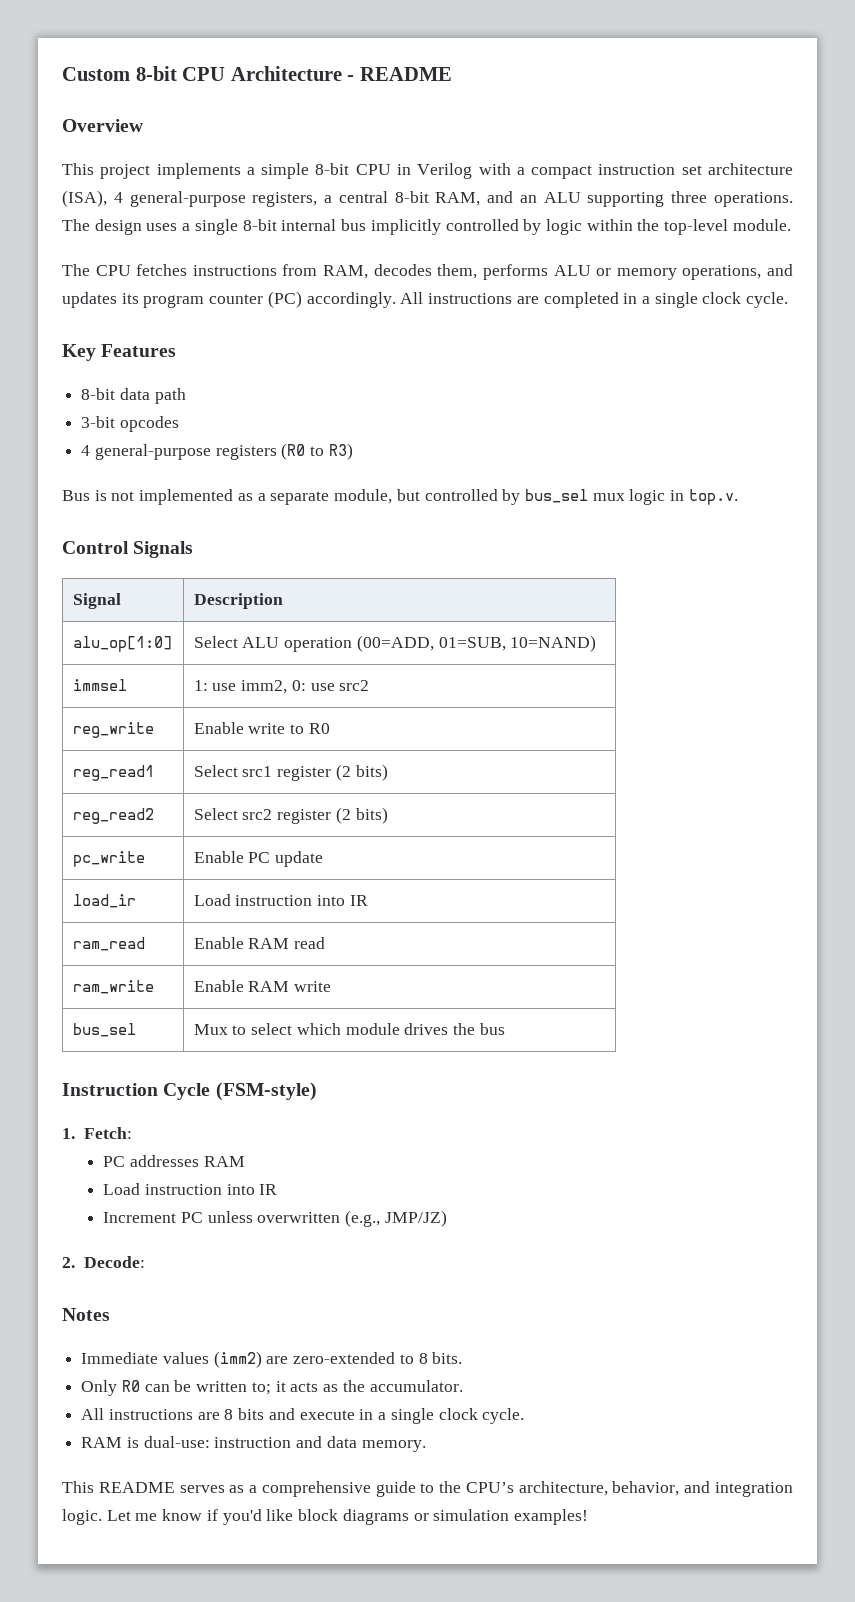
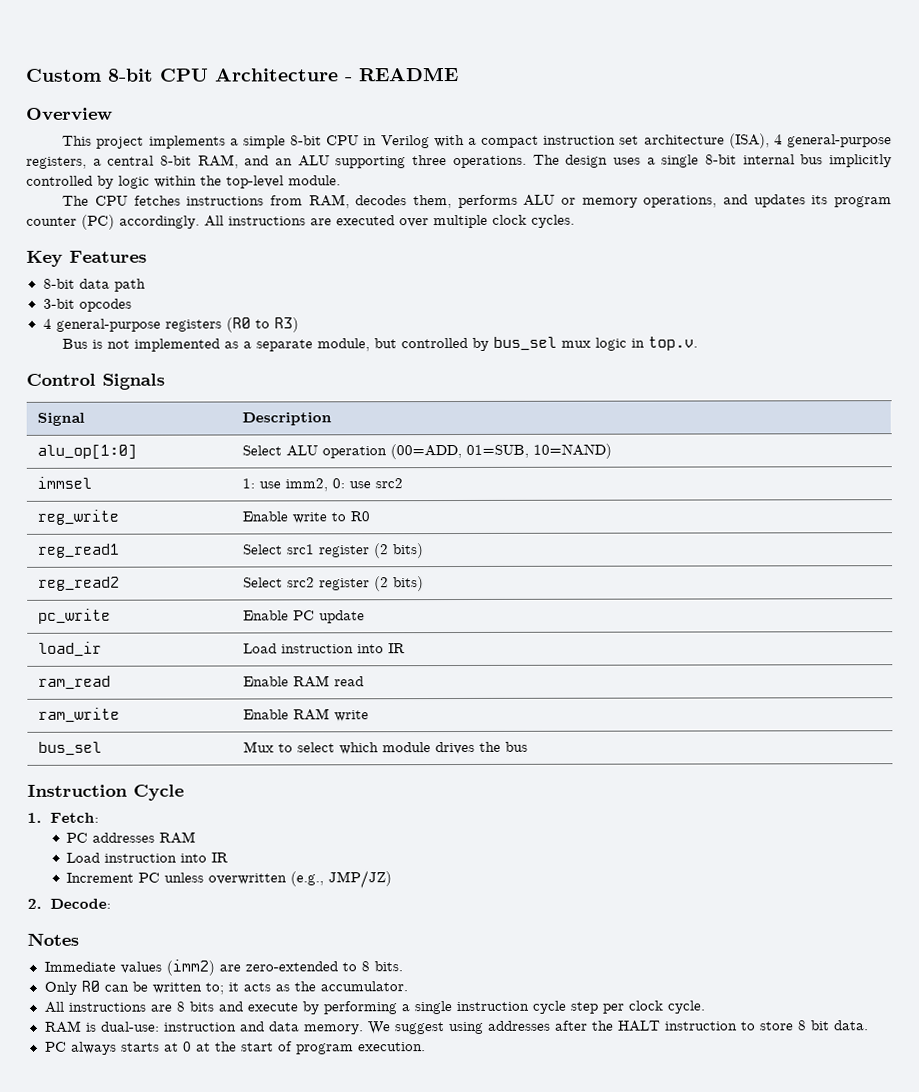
- All instructions are completed in a single clock cycle.
+ All instructions are executed over multiple clock cycles.
- Instruction Cycle (FSM-style)
+ Instruction Cycle
- All instructions are 8 bits and execute in a single clock cycle.
+ All instructions are 8 bits and execute by performing a single instruction cycle step per clock cycle.
- RAM is dual-use: instruction and data memory.
- This README serves as a comprehensive guide to the CPU’s architecture, behavior, and integration logic. Let me know if you'd like block diagrams or simulation examples!
+ RAM is dual-use: instruction and data memory. We suggest using addresses after the HALT instruction to store 8 bit data.
+ PC always starts at 0 at the start of program execution.

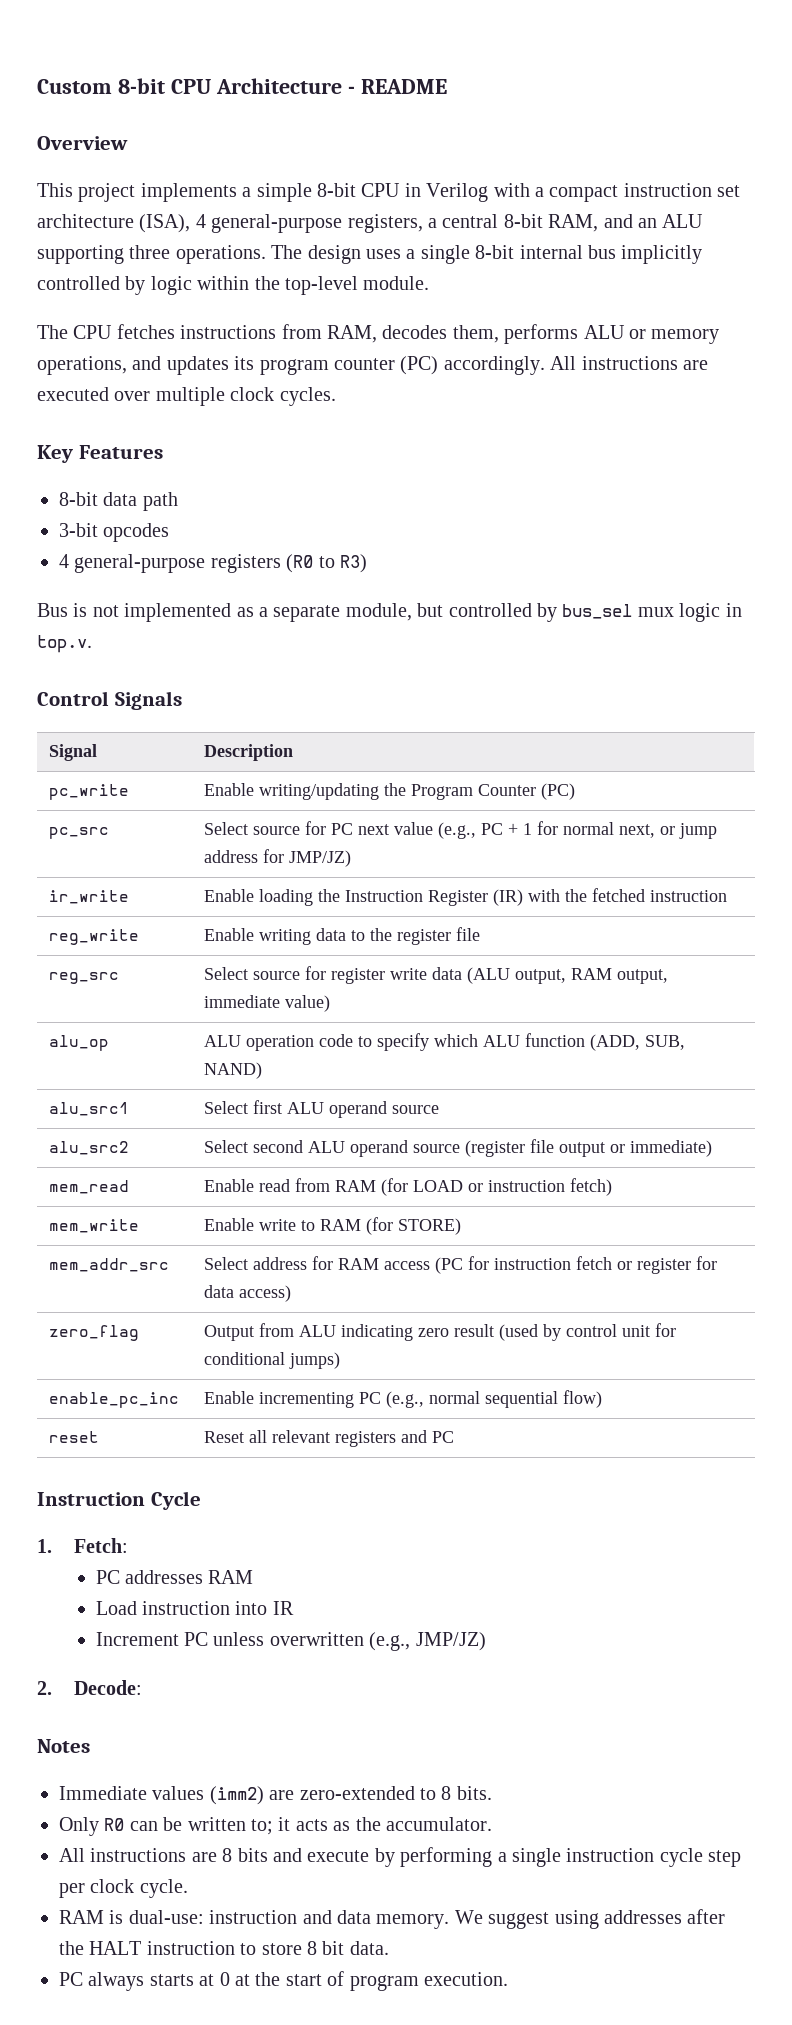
- alu_op[1:0] | Select ALU operation (00=ADD, 01=SUB, 10=NAND)
- immsel | 1: use imm2, 0: use src2
- reg_write | Enable write to R0
- reg_read1 | Select src1 register (2 bits)
- reg_read2 | Select src2 register (2 bits)
- pc_write | Enable PC update
- load_ir | Load instruction into IR
- ram_read | Enable RAM read
- ram_write | Enable RAM write
- bus_sel | Mux to select which module drives the bus
+ pc_write | Enable writing/updating the Program Counter (PC)
+ pc_src | Select source for PC next value (e.g., PC + 1 for normal next, or jump address for JMP/JZ)
+ ir_write | Enable loading the Instruction Register (IR) with the fetched instruction
+ reg_write | Enable writing data to the register file
+ reg_src | Select source for register write data (ALU output, RAM output, immediate value)
+ alu_op | ALU operation code to specify which ALU function (ADD, SUB, NAND)
+ alu_src1 | Select first ALU operand source
+ alu_src2 | Select second ALU operand source (register file output or immediate)
+ mem_read | Enable read from RAM (for LOAD or instruction fetch)
+ mem_write | Enable write to RAM (for STORE)
+ mem_addr_src | Select address for RAM access (PC for instruction fetch or register for data access)
+ zero_flag | Output from ALU indicating zero result (used by control unit for conditional jumps)
+ enable_pc_inc | Enable incrementing PC (e.g., normal sequential flow)
+ reset | Reset all relevant registers and PC

